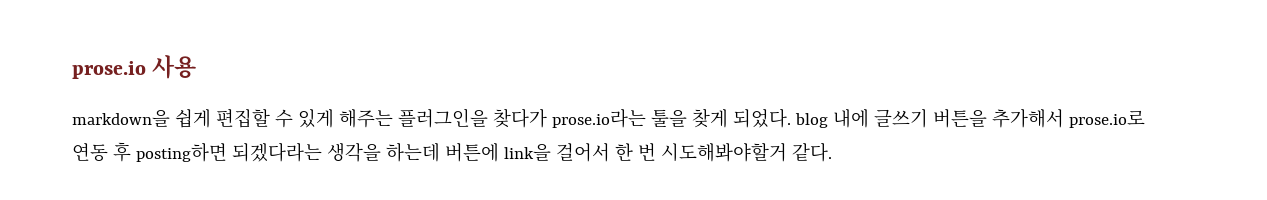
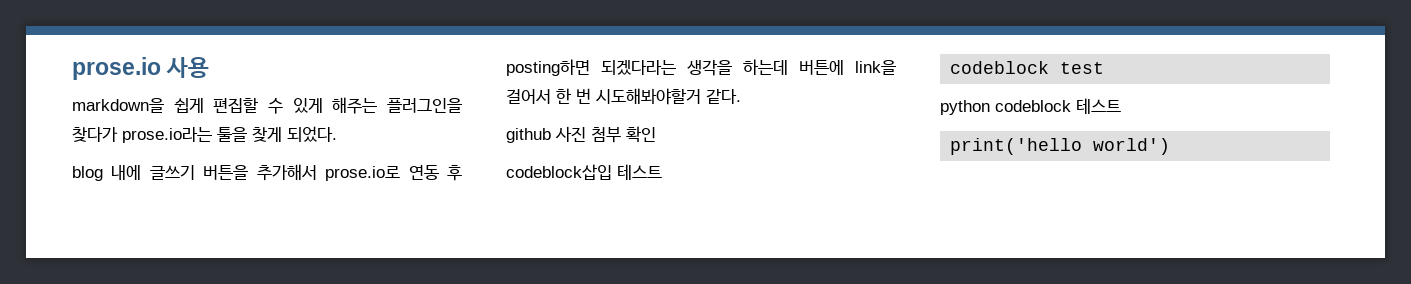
- markdown을 쉽게 편집할 수 있게 해주는 플러그인을 찾다가 prose.io라는 툴을 찾게 되었다. blog 내에 글쓰기 버튼을 추가해서 prose.io로 연동 후 posting하면 되겠다라는 생각을 하는데 버튼에 link을 걸어서 한 번 시도해봐야할거 같다.
+ markdown을 쉽게 편집할 수 있게 해주는 플러그인을 찾다가 prose.io라는 툴을 찾게 되었다.
+ blog 내에 글쓰기 버튼을 추가해서 prose.io로 연동 후 posting하면 되겠다라는 생각을 하는데 버튼에 link을 걸어서 한 번 시도해봐야할거 같다.
+ github 사진 첨부 확인
+ codeblock삽입 테스트
+ codeblock test
+ python codeblock 테스트
+ print('hello world')

